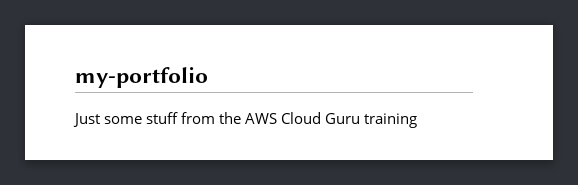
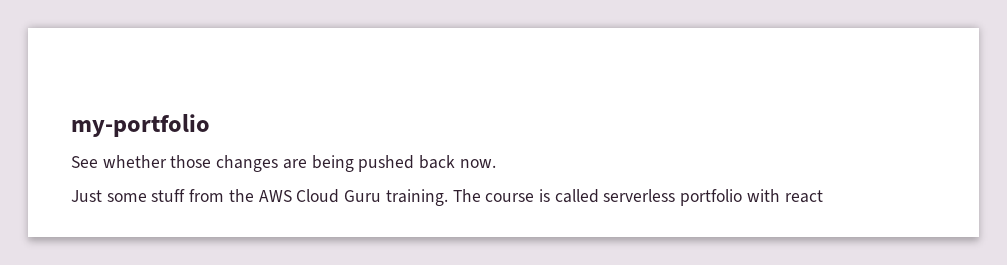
+ See whether those changes are being pushed back now.
- Just some stuff from the AWS Cloud Guru training
+ Just some stuff from the AWS Cloud Guru training. The course is called serverless portfolio with react

